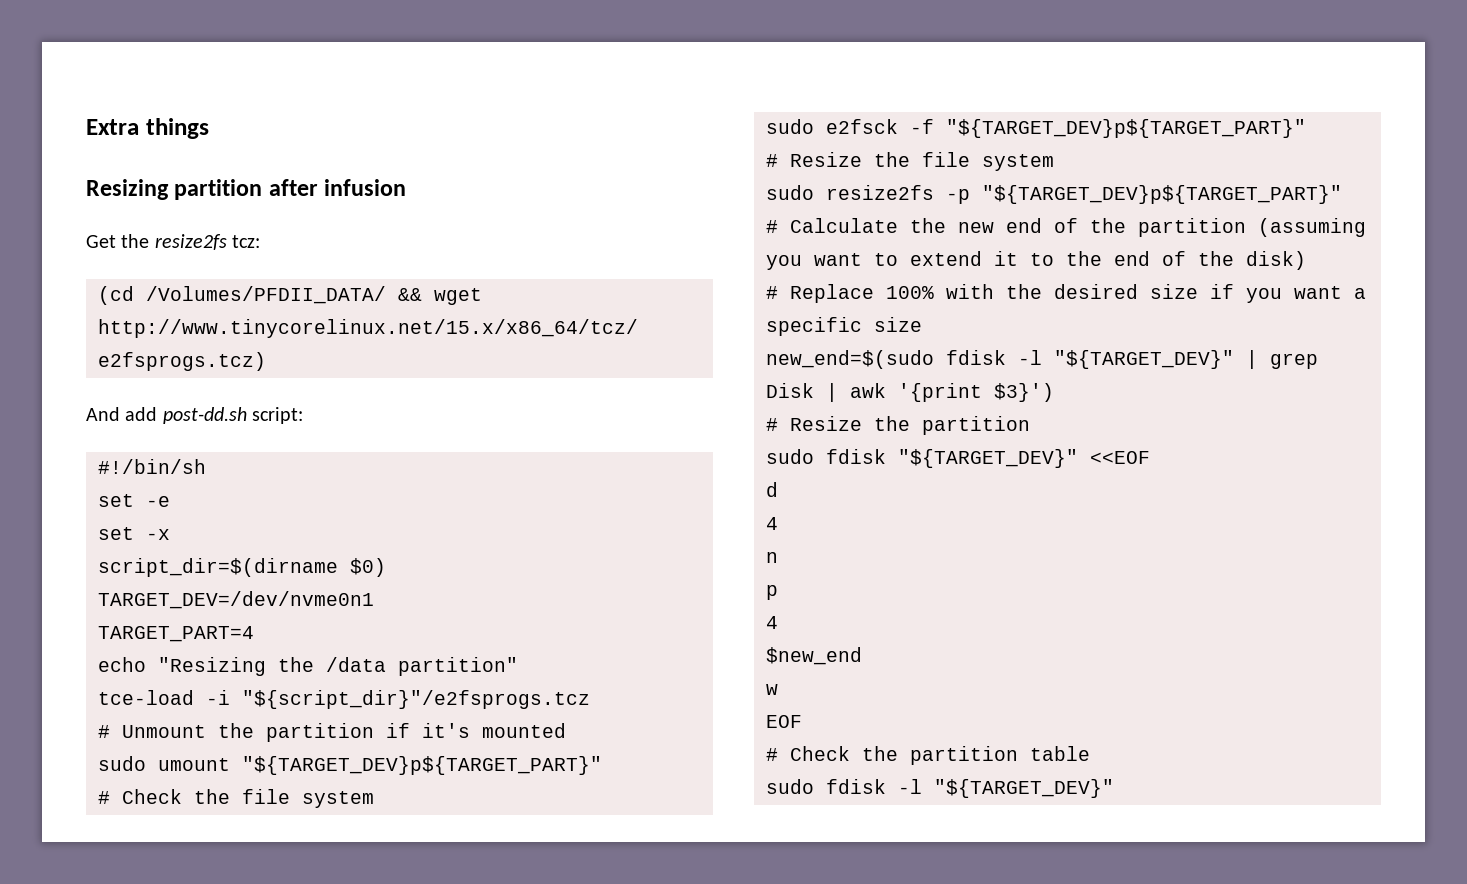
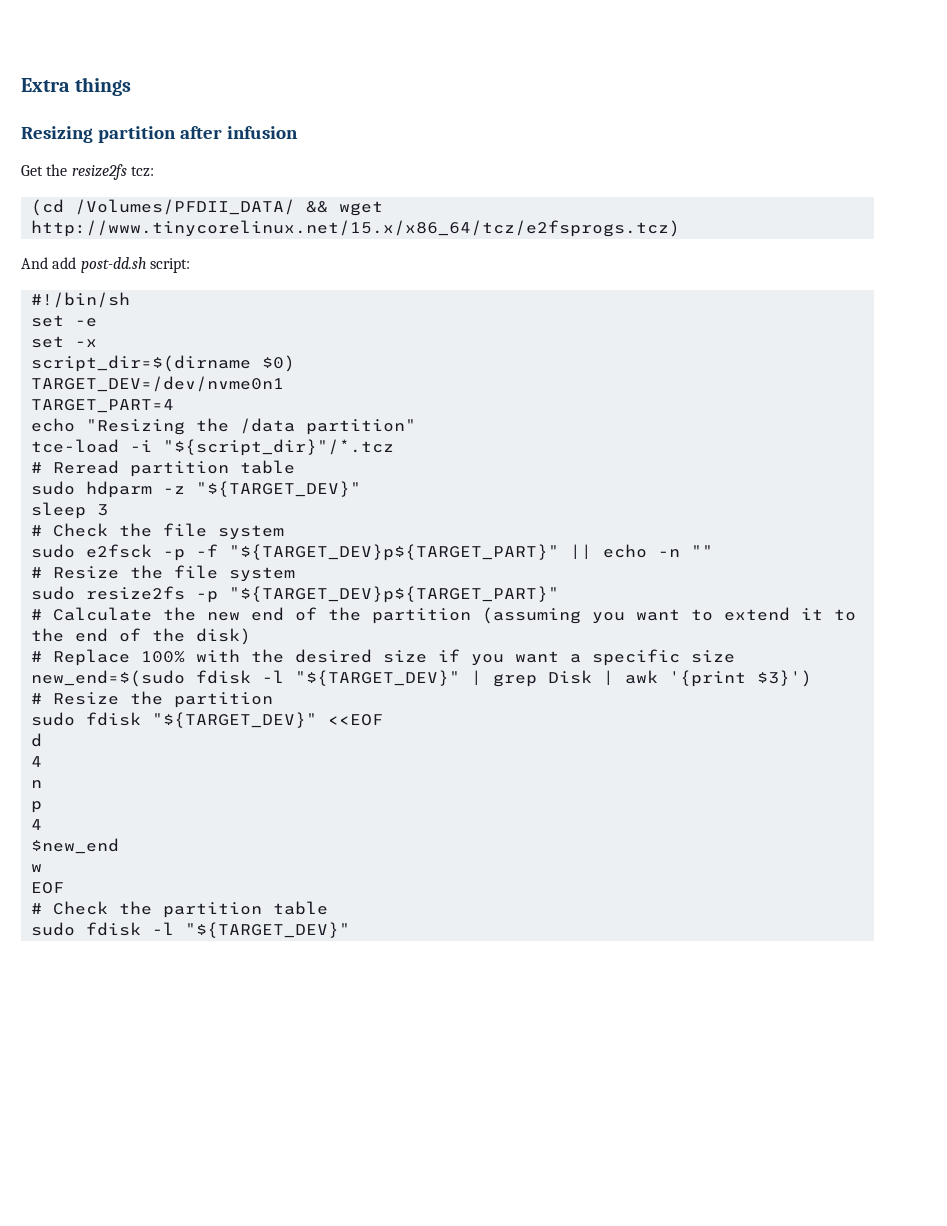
- tce-load -i "${script_dir}"/e2fsprogs.tcz
- # Unmount the partition if it's mounted
- sudo umount "${TARGET_DEV}p${TARGET_PART}"
+ tce-load -i "${script_dir}"/*.tcz
+ # Reread partition table
+ sudo hdparm -z "${TARGET_DEV}"
+ sleep 3
- sudo e2fsck -f "${TARGET_DEV}p${TARGET_PART}"
+ sudo e2fsck -p -f "${TARGET_DEV}p${TARGET_PART}" || echo -n ""

